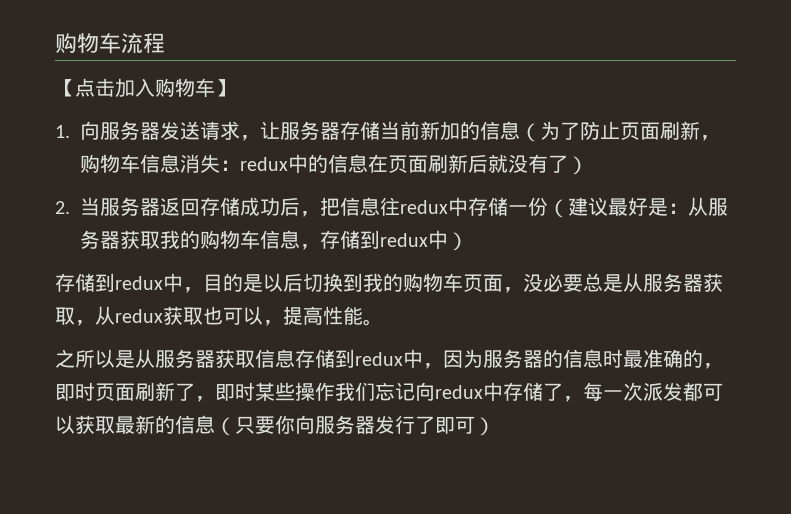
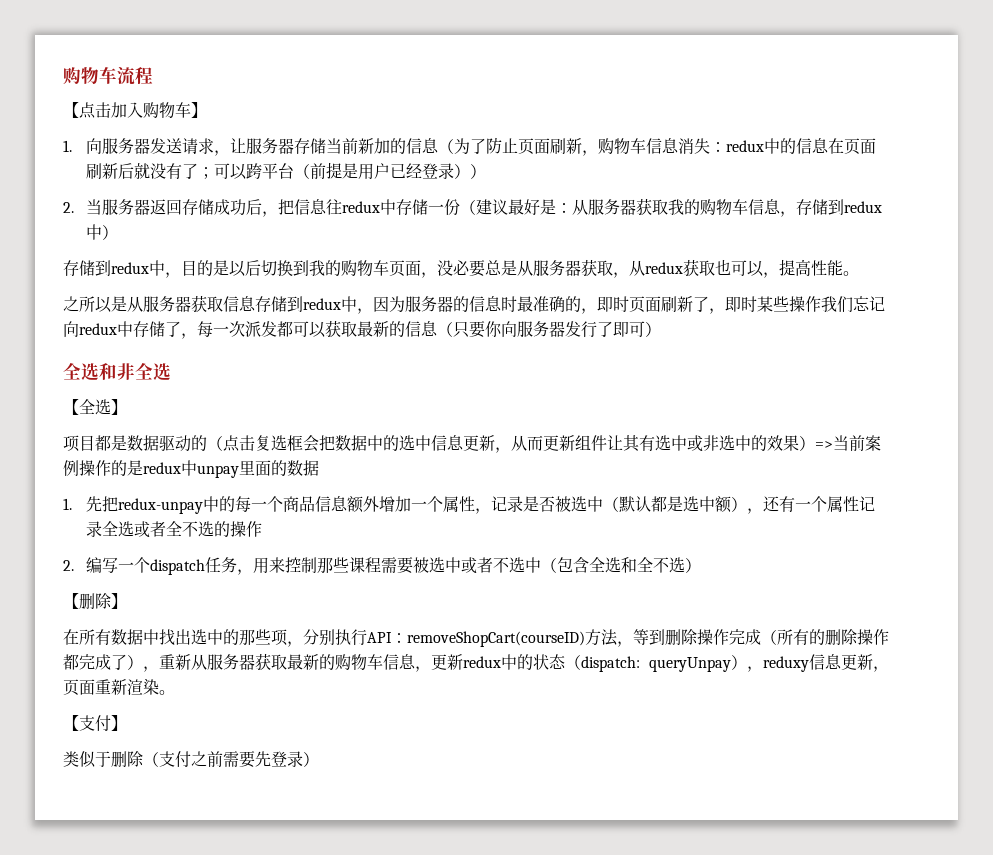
- 1.向服务器发送请求，让服务器存储当前新加的信息（为了防止页面刷新，购物车信息消失：redux中的信息在页面刷新后就没有了）
+ 1.向服务器发送请求，让服务器存储当前新加的信息（为了防止页面刷新，购物车信息消失：redux中的信息在页面刷新后就没有了；可以跨平台（前提是用户已经登录））
+ 全选和非全选
+ 【全选】
+ 项目都是数据驱动的（点击复选框会把数据中的选中信息更新，从而更新组件让其有选中或非选中的效果）=>当前案例操作的是redux中unpay里面的数据
+ 1.先把redux-unpay中的每一个商品信息额外增加一个属性，记录是否被选中（默认都是选中额），还有一个属性记录全选或者全不选的操作
+ 2.编写一个dispatch任务，用来控制那些课程需要被选中或者不选中（包含全选和全不选）
+ 【删除】
+ 在所有数据中找出选中的那些项，分别执行API：removeShopCart(courseID)方法，等到删除操作完成（所有的删除操作都完成了），重新从服务器获取最新的购物车信息，更新redux中的状态（dispatch: queryUnpay），reduxy信息更新，页面重新渲染。
+ 【支付】
+ 类似于删除（支付之前需要先登录）

